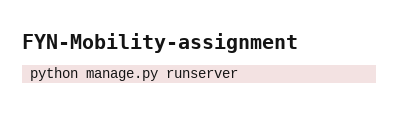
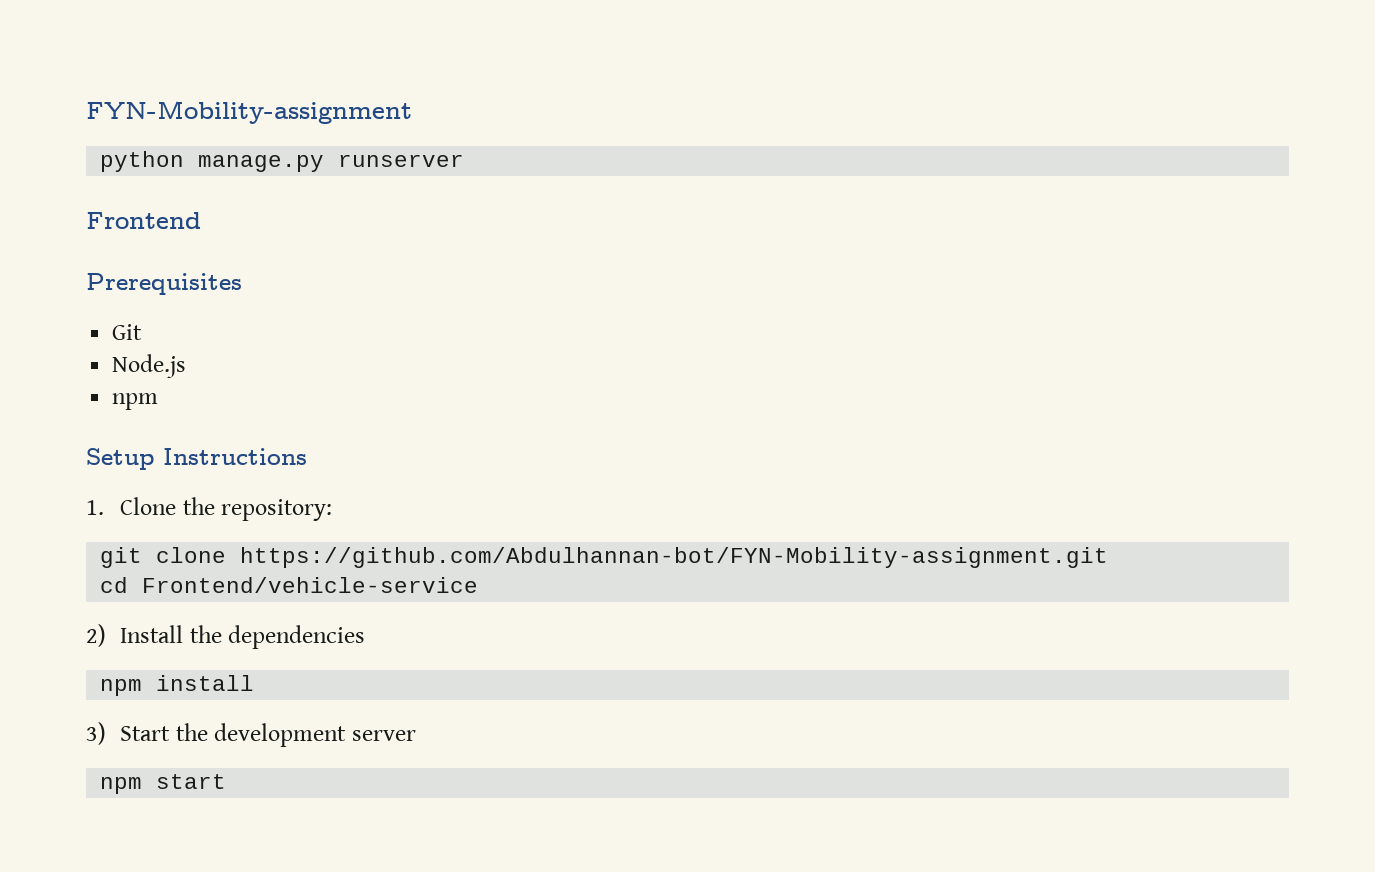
+ Frontend
+ Prerequisites
+ Git
+ Node.js
+ npm
+ Setup Instructions
+ 1. Clone the repository:
+ git clone https://github.com/Abdulhannan-bot/FYN-Mobility-assignment.git
+ cd Frontend/vehicle-service
+ 2) Install the dependencies
+ npm install
+ 3) Start the development server
+ npm start

